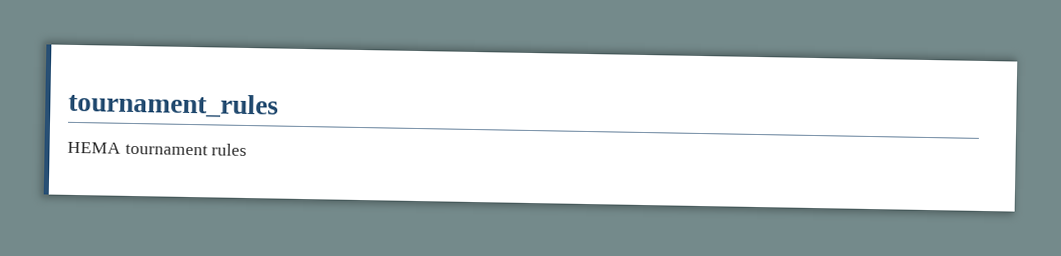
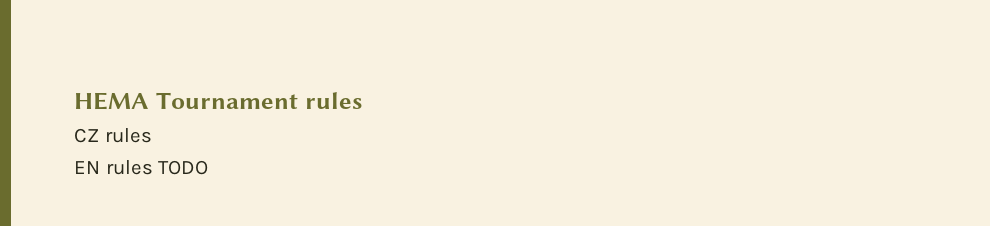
- tournament_rules
- HEMA tournament rules
+ HEMA Tournament rules
+ CZ rules
+ EN rules TODO

